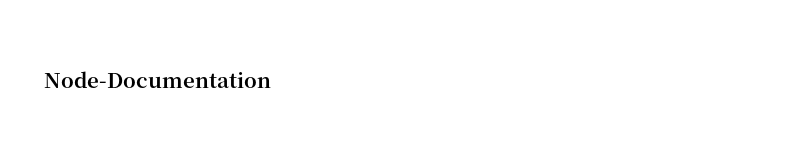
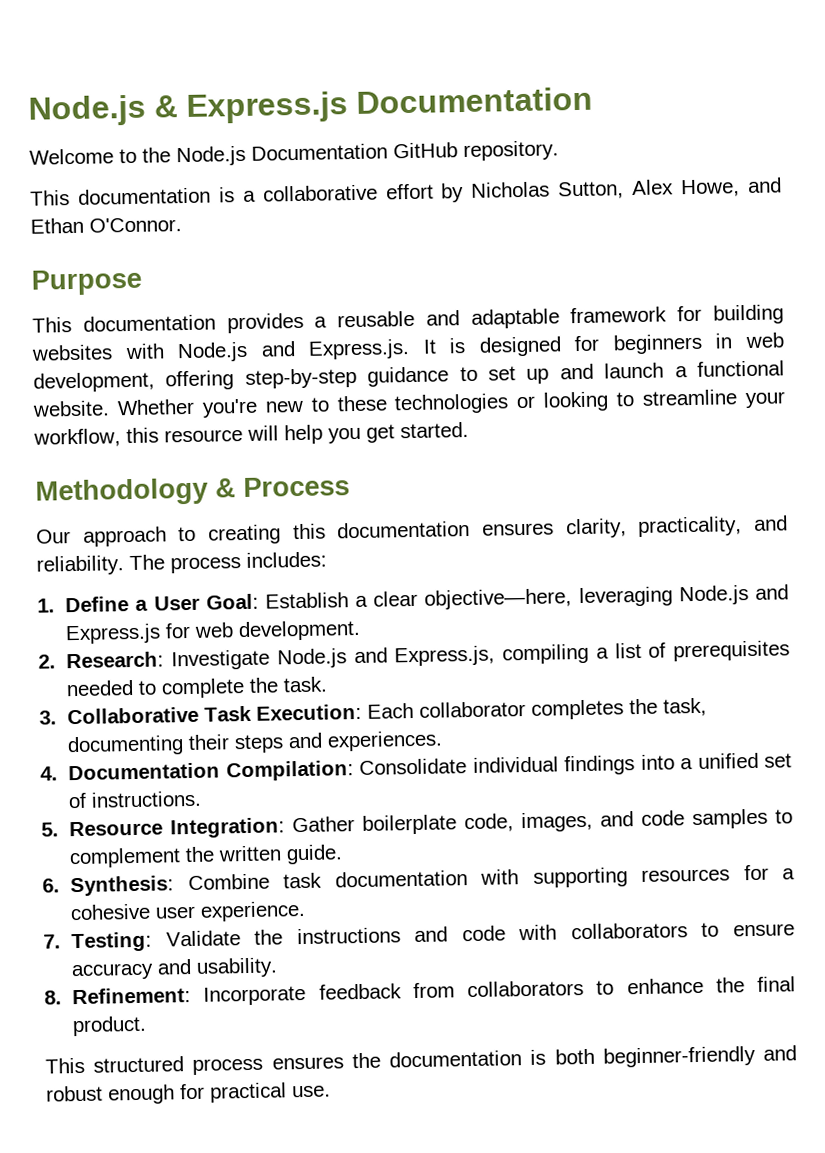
- Node-Documentation
+ Node.js & Express.js Documentation
+ Welcome to the Node.js Documentation GitHub repository.
+ This documentation is a collaborative effort by Nicholas Sutton, Alex Howe, and Ethan O'Connor.
+ Purpose
+ This documentation provides a reusable and adaptable framework for building websites with Node.js and Express.js. It is designed for beginners in web development, offering step-by-step guidance to set up and launch a functional website. Whether you're new to these technologies or looking to streamline your workflow, this resource will help you get started.
+ Methodology & Process
+ Our approach to creating this documentation ensures clarity, practicality, and reliability. The process includes:
+ 1. Define a User Goal: Establish a clear objective—here, leveraging Node.js and Express.js for web development.
+ 2. Research: Investigate Node.js and Express.js, compiling a list of prerequisites needed to complete the task.
+ 3. Collaborative Task Execution: Each collaborator completes the task, documenting their steps and experiences.
+ 4. Documentation Compilation: Consolidate individual findings into a unified set of instructions.
+ 5. Resource Integration: Gather boilerplate code, images, and code samples to complement the written guide.
+ 6. Synthesis: Combine task documentation with supporting resources for a cohesive user experience.
+ 7. Testing: Validate the instructions and code with collaborators to ensure accuracy and usability.
+ 8. Refinement: Incorporate feedback from collaborators to enhance the final product.
+ This structured process ensures the documentation is both beginner-friendly and robust enough for practical use.

